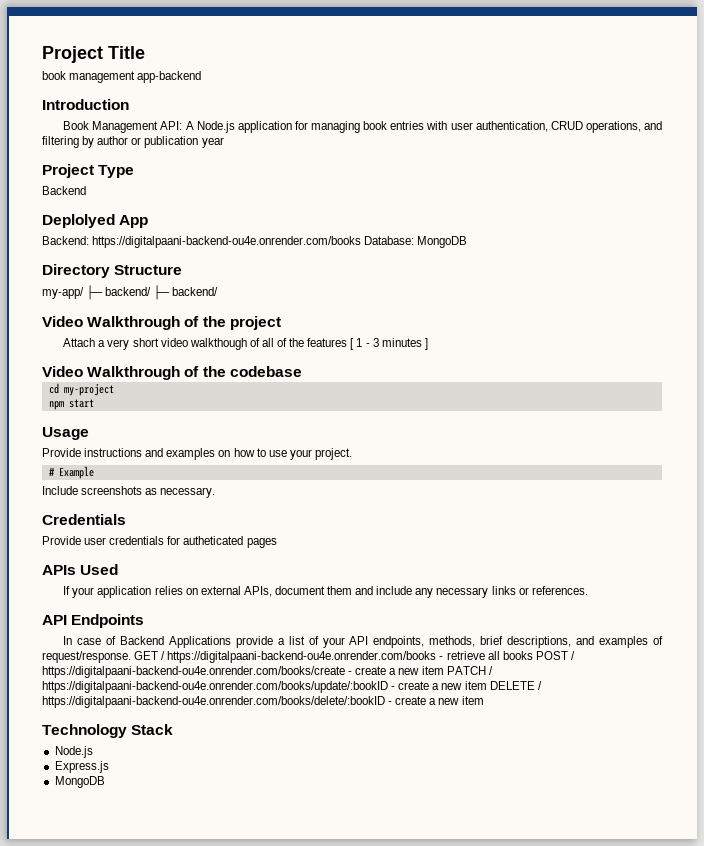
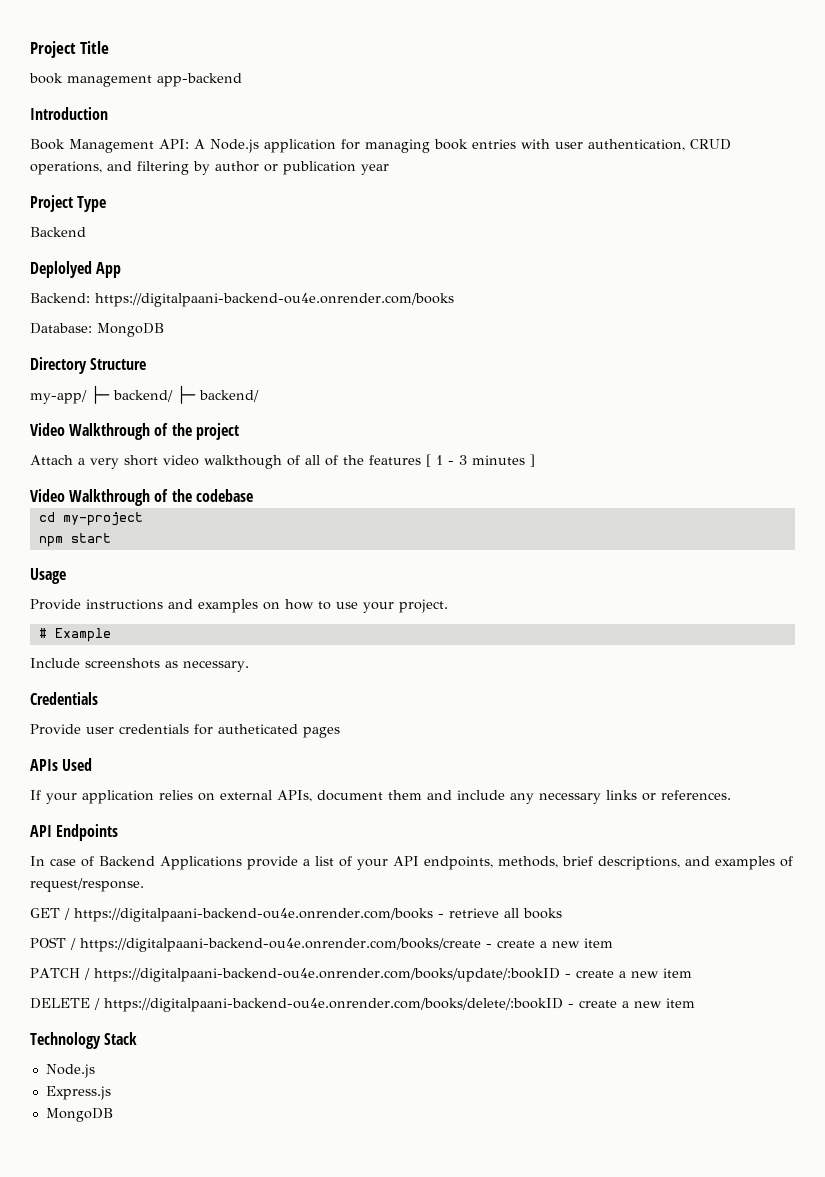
- Backend: https://digitalpaani-backend-ou4e.onrender.com/books Database: MongoDB
+ Backend: https://digitalpaani-backend-ou4e.onrender.com/books
+ Database: MongoDB
- In case of Backend Applications provide a list of your API endpoints, methods, brief descriptions, and examples of request/response. GET / https://digitalpaani-backend-ou4e.onrender.com/books - retrieve all books POST / https://digitalpaani-backend-ou4e.onrender.com/books/create - create a new item PATCH / https://digitalpaani-backend-ou4e.onrender.com/books/update/:bookID - create a new item DELETE / https://digitalpaani-backend-ou4e.onrender.com/books/delete/:bookID - create a new item
+ In case of Backend Applications provide a list of your API endpoints, methods, brief descriptions, and examples of request/response.
+ GET / https://digitalpaani-backend-ou4e.onrender.com/books - retrieve all books
+ POST / https://digitalpaani-backend-ou4e.onrender.com/books/create - create a new item
+ PATCH / https://digitalpaani-backend-ou4e.onrender.com/books/update/:bookID - create a new item
+ DELETE / https://digitalpaani-backend-ou4e.onrender.com/books/delete/:bookID - create a new item

